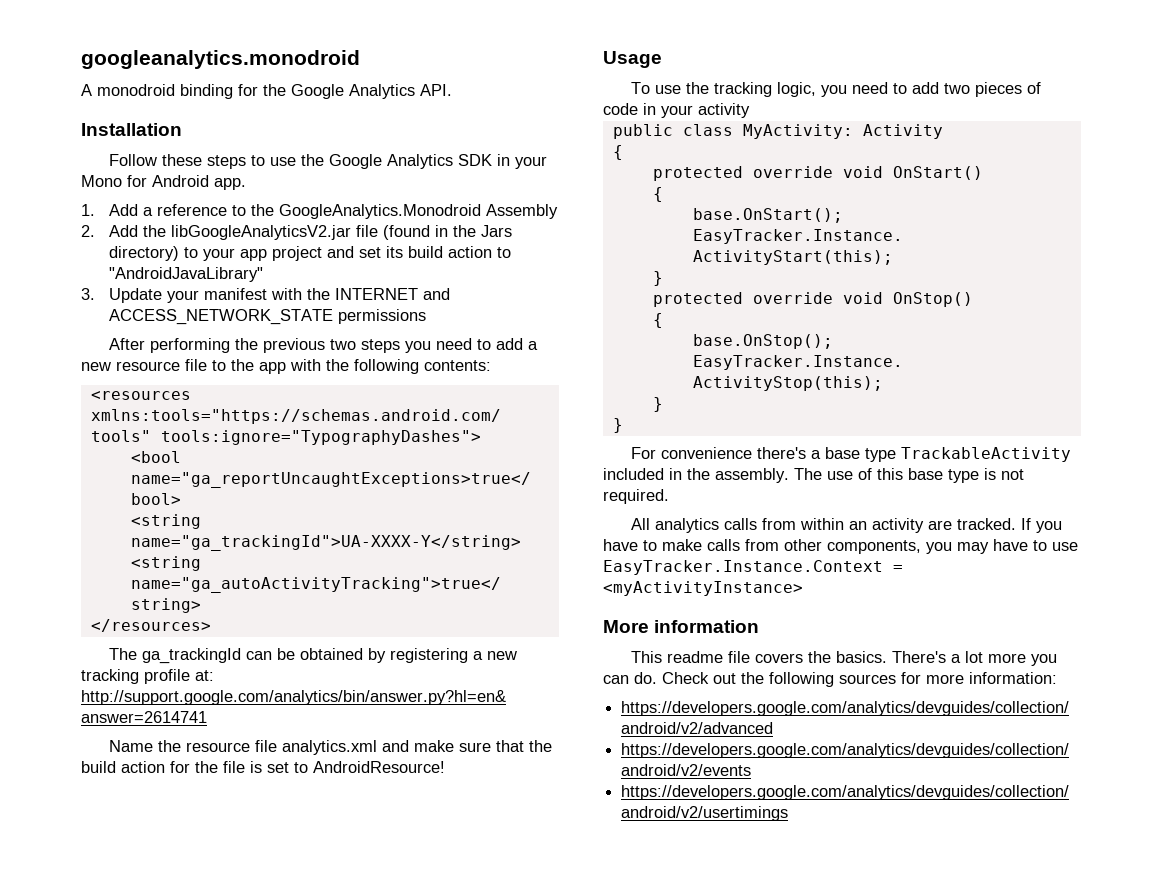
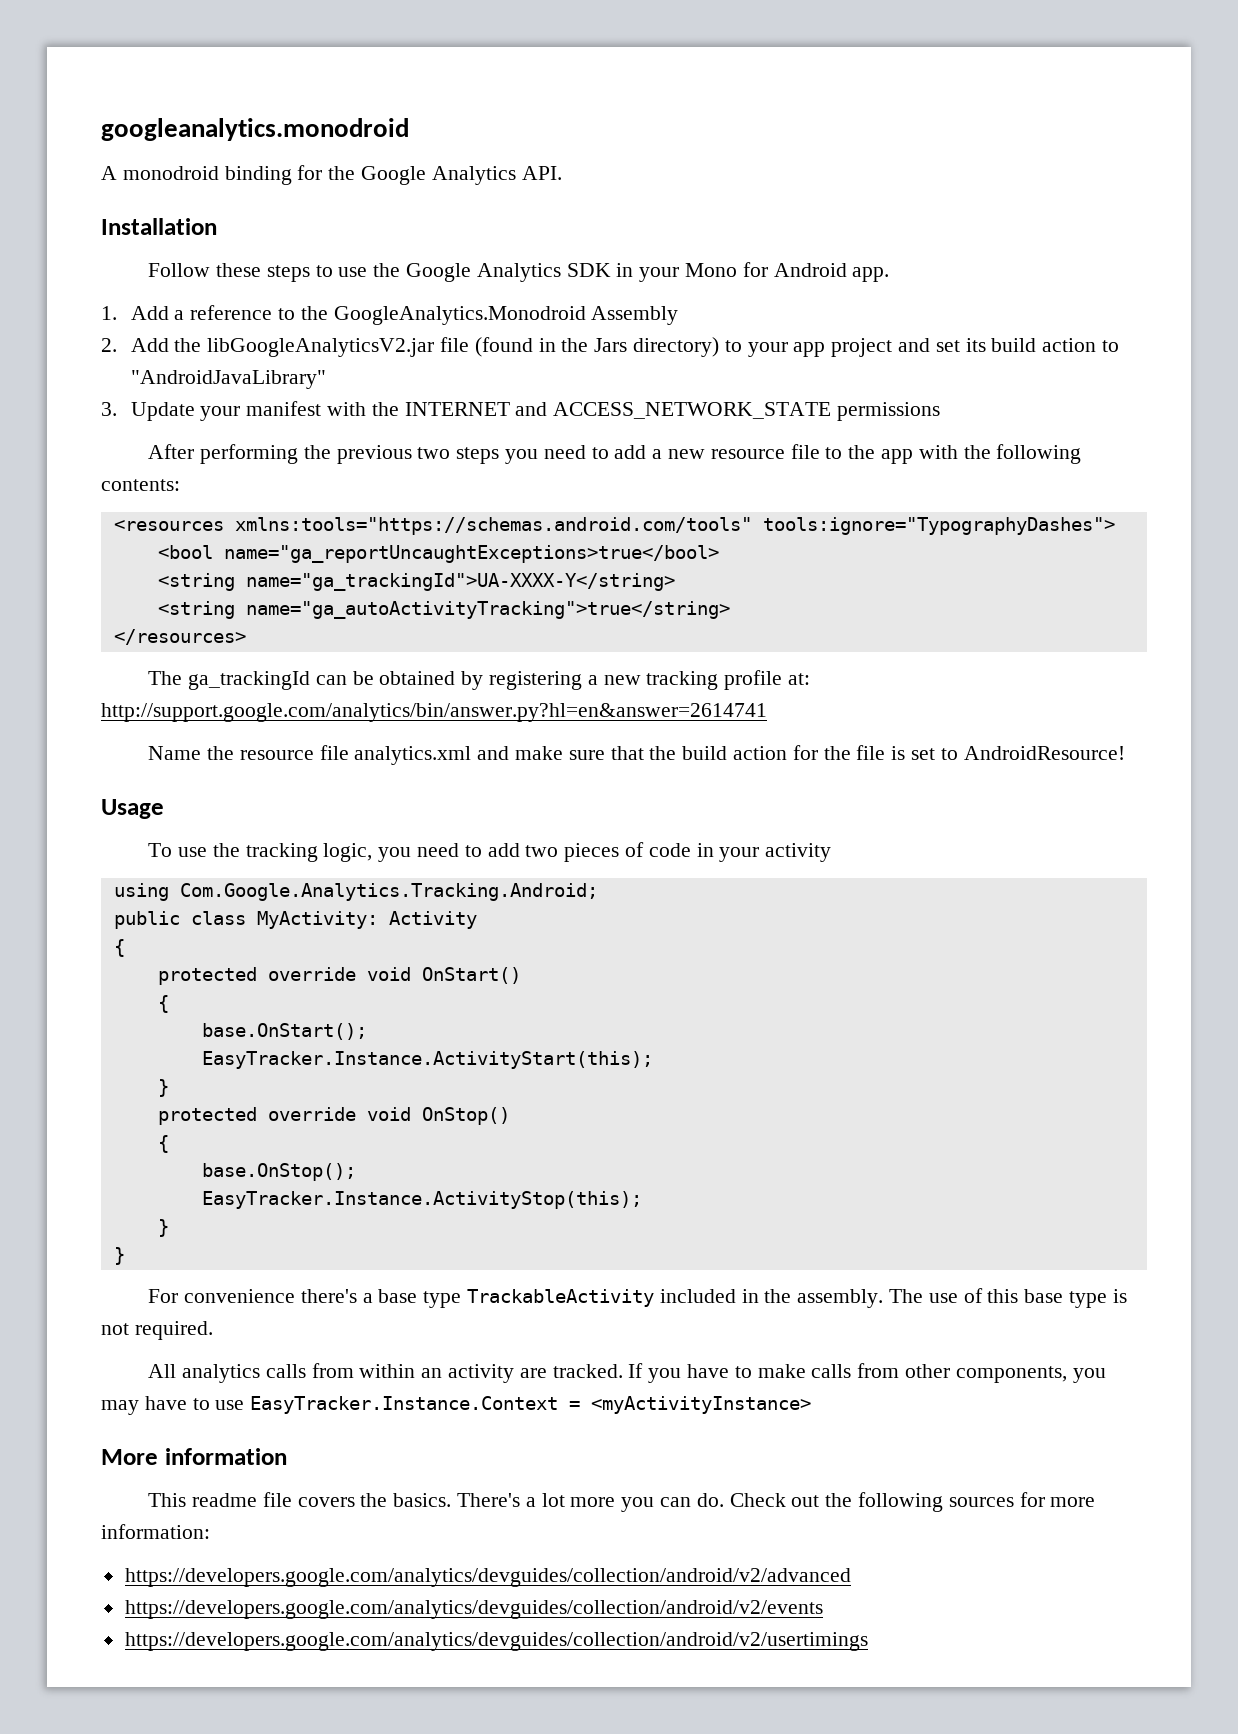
+ using Com.Google.Analytics.Tracking.Android;

